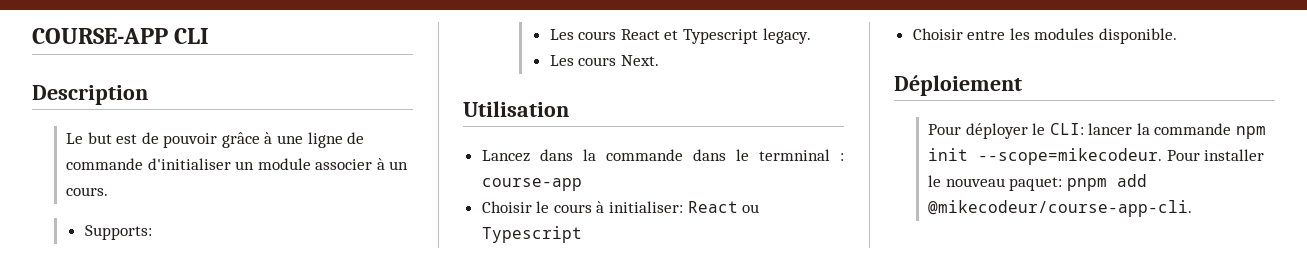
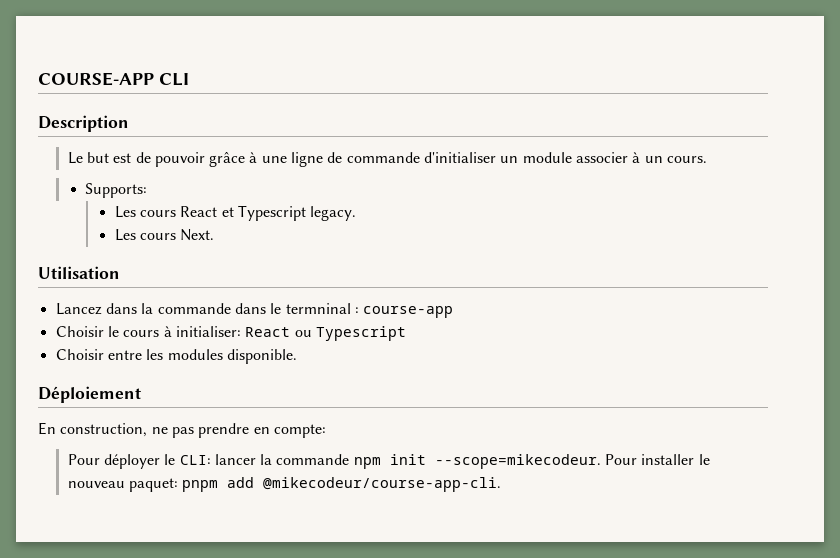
+ En construction, ne pas prendre en compte:

